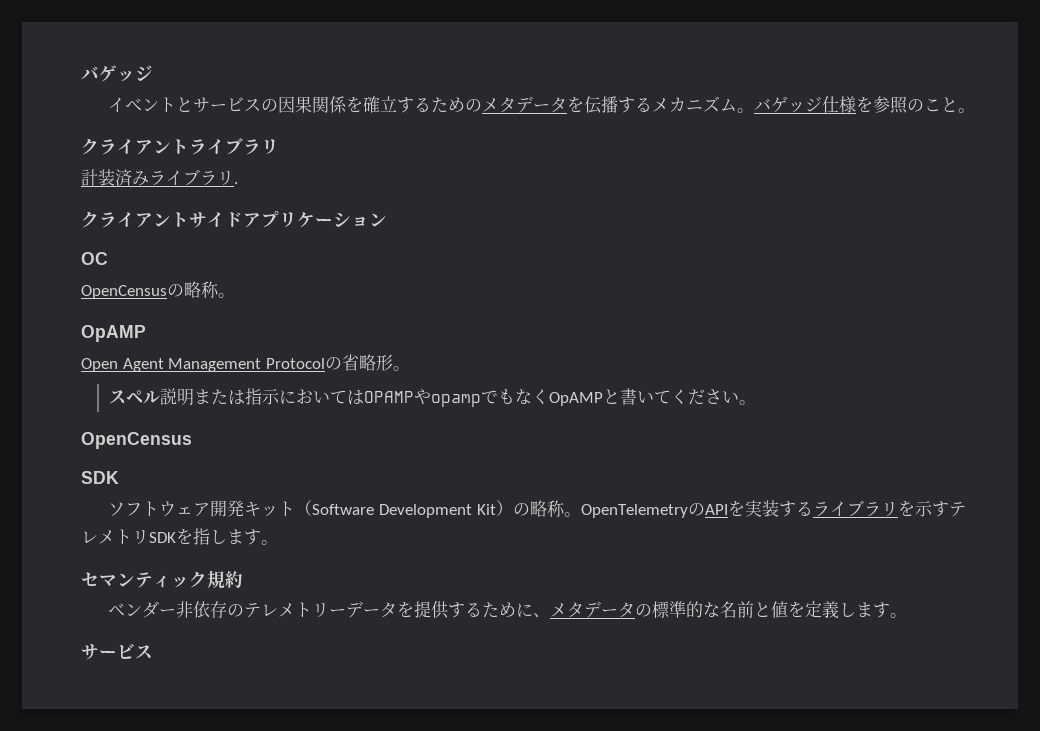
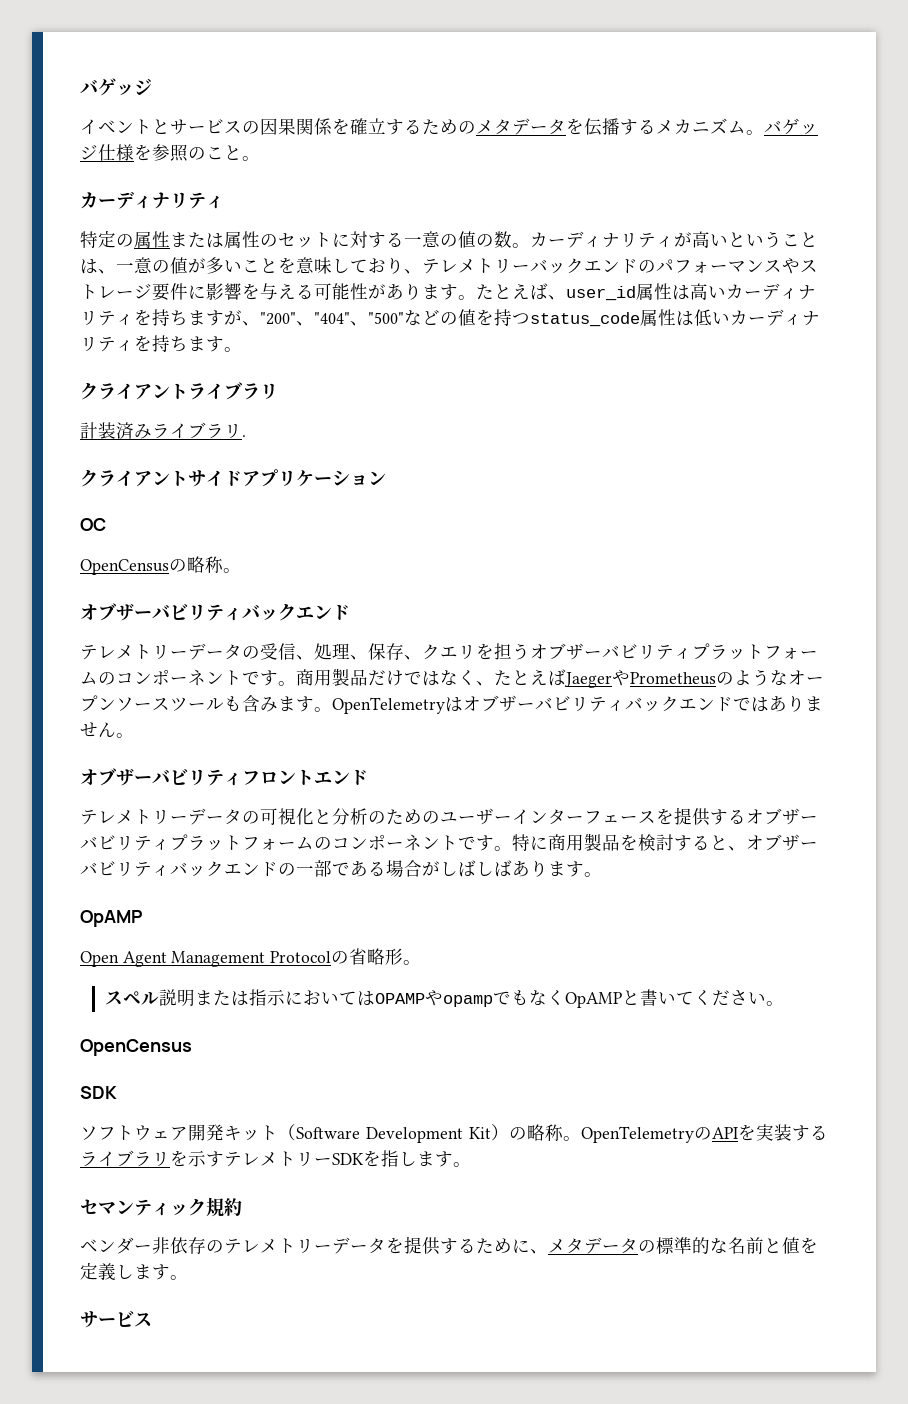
  バゲッジ仕様を参照のこと。
+ カーディナリティ
+ 特定の属性または属性のセットに対する一意の値の数。カーディナリティが高いということは、一意の値が多いことを意味しており、テレメトリーバックエンドのパフォーマンスやストレージ要件に影響を与える可能性があります。たとえば、user_id属性は高いカーディナリティを持ちますが、"200"、"404"、"500"などの値を持つstatus_code属性は低いカーディナリティを持ちます。
  OpenCensusの略称。
+ オブザーバビリティバックエンド
+ テレメトリーデータの受信、処理、保存、クエリを担うオブザーバビリティプラットフォームのコンポーネントです。商用製品だけではなく、たとえばJaegerやPrometheusのようなオープンソースツールも含みます。OpenTelemetryはオブザーバビリティバックエンドではありません。
+ オブザーバビリティフロントエンド
+ テレメトリーデータの可視化と分析のためのユーザーインターフェースを提供するオブザーバビリティプラットフォームのコンポーネントです。特に商用製品を検討すると、オブザーバビリティバックエンドの一部である場合がしばしばあります。
- OpenTelemetryのAPIを実装するライブラリを示すテレメトリSDKを指します。
+ OpenTelemetryのAPIを実装するライブラリを示すテレメトリーSDKを指します。

